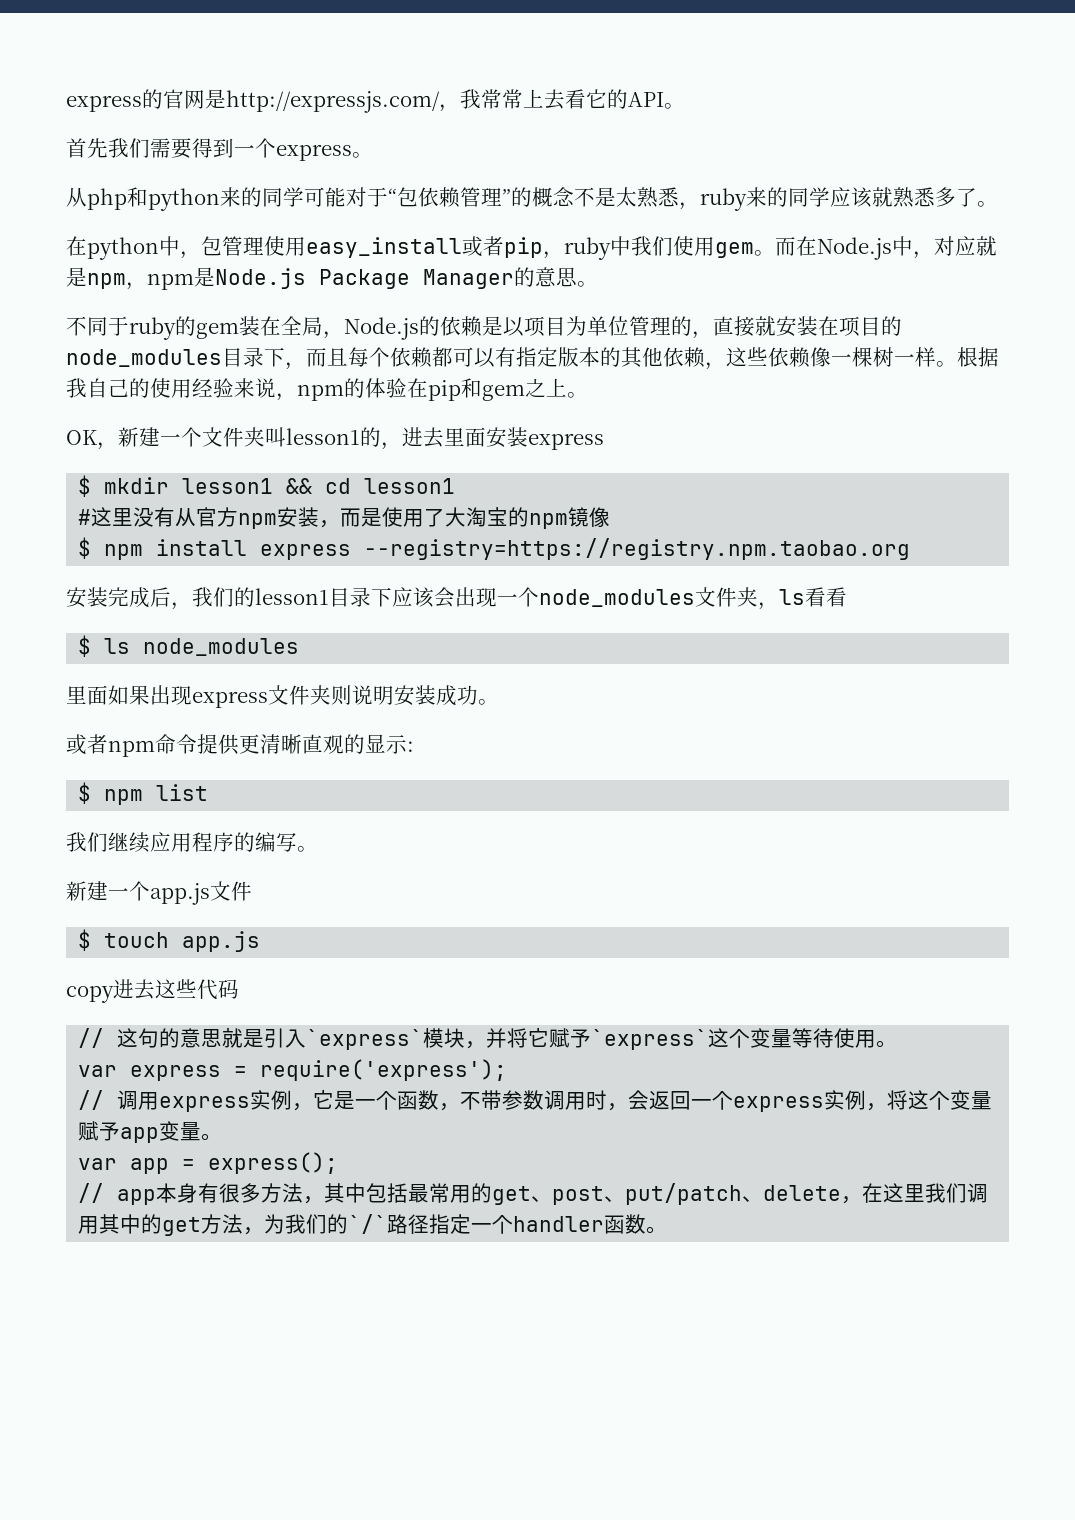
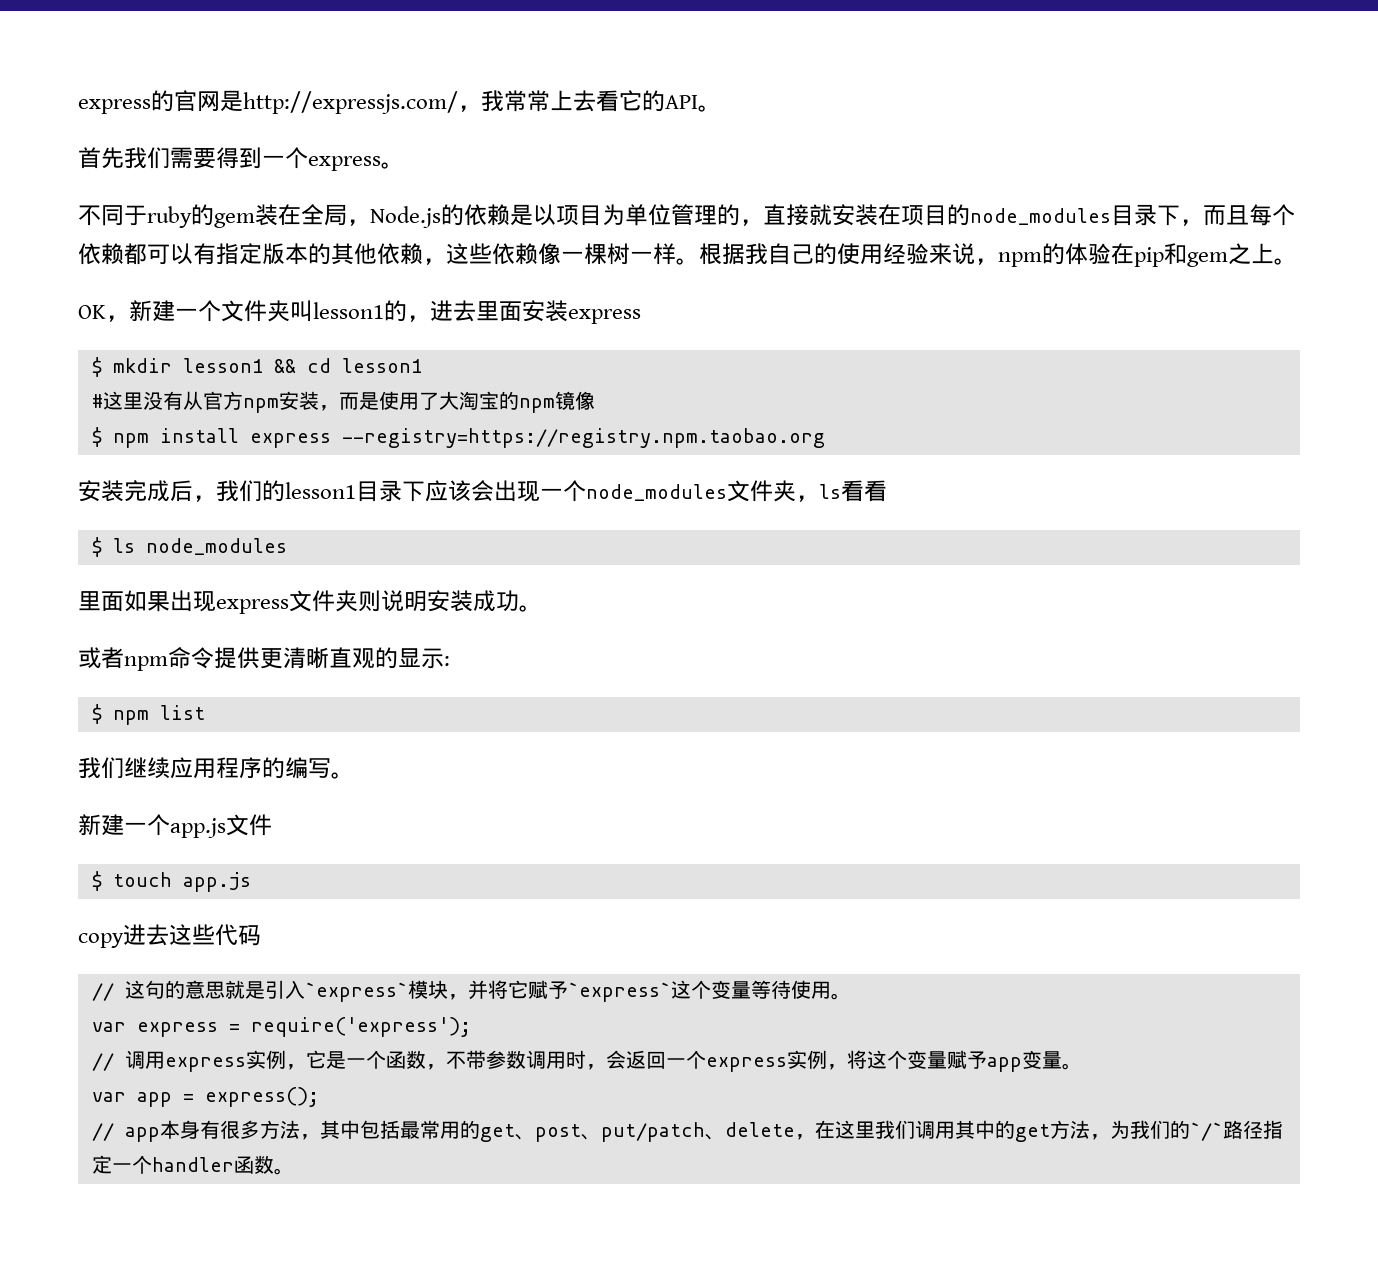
- 从php和python来的同学可能对于“包依赖管理”的概念不是太熟悉，ruby来的同学应该就熟悉多了。
- 在python中，包管理使用easy_install或者pip，ruby中我们使用gem。而在Node.js中，对应就是npm，npm是Node.js Package Manager的意思。

